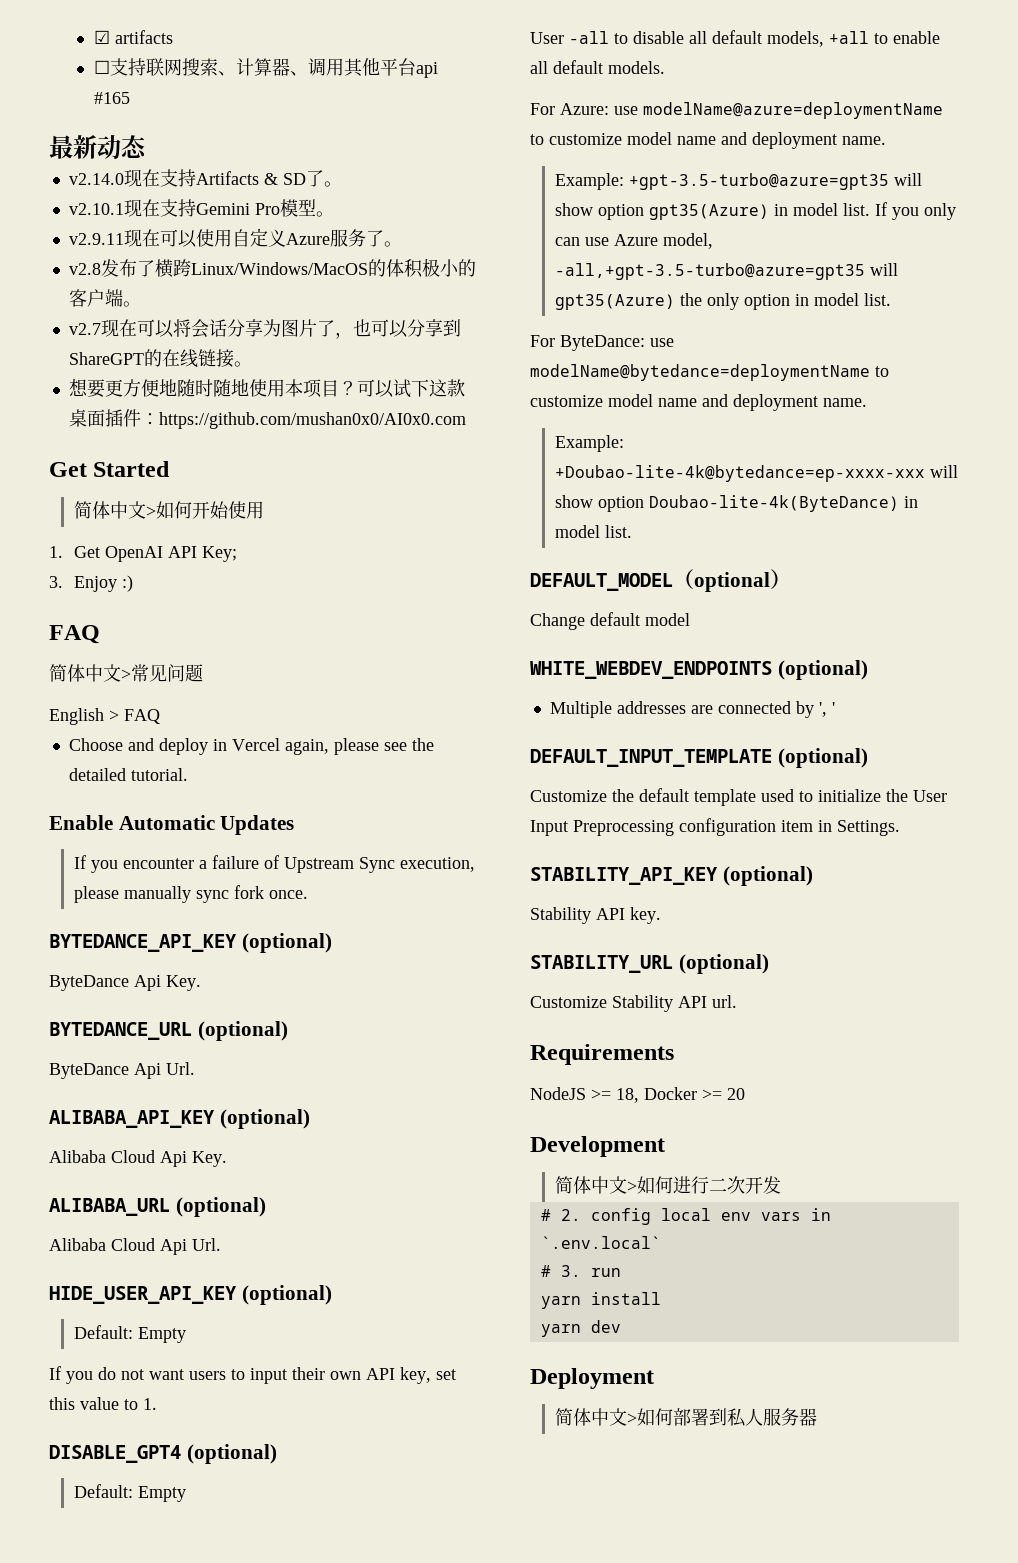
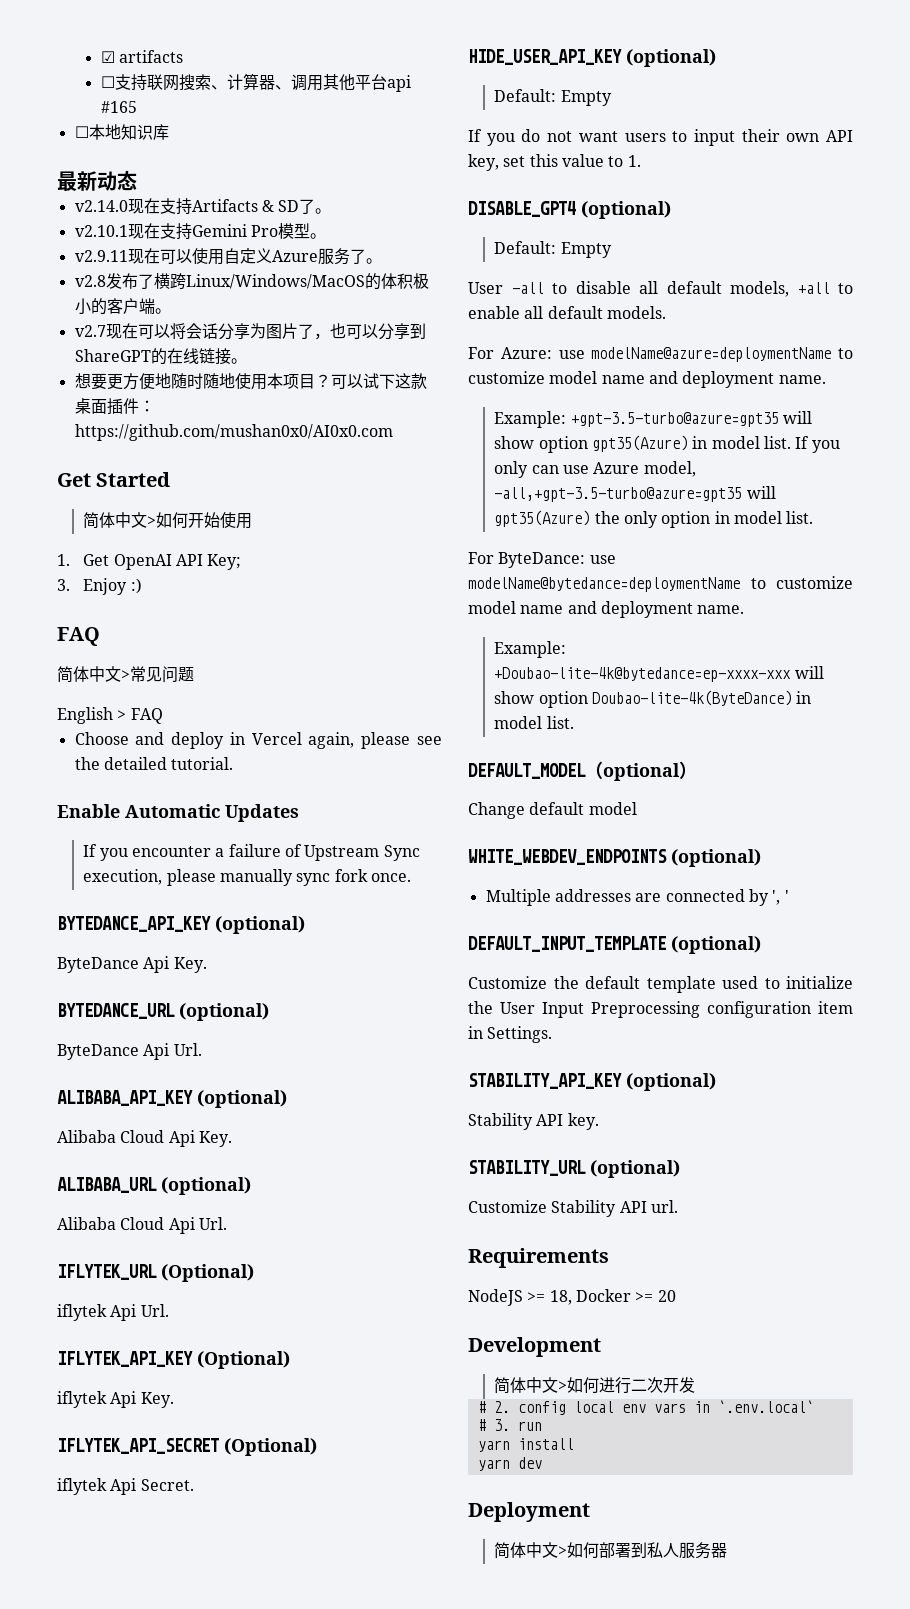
+ ☐本地知识库
+ IFLYTEK_URL (Optional)
+ iflytek Api Url.
+ IFLYTEK_API_KEY (Optional)
+ iflytek Api Key.
+ IFLYTEK_API_SECRET (Optional)
+ iflytek Api Secret.

